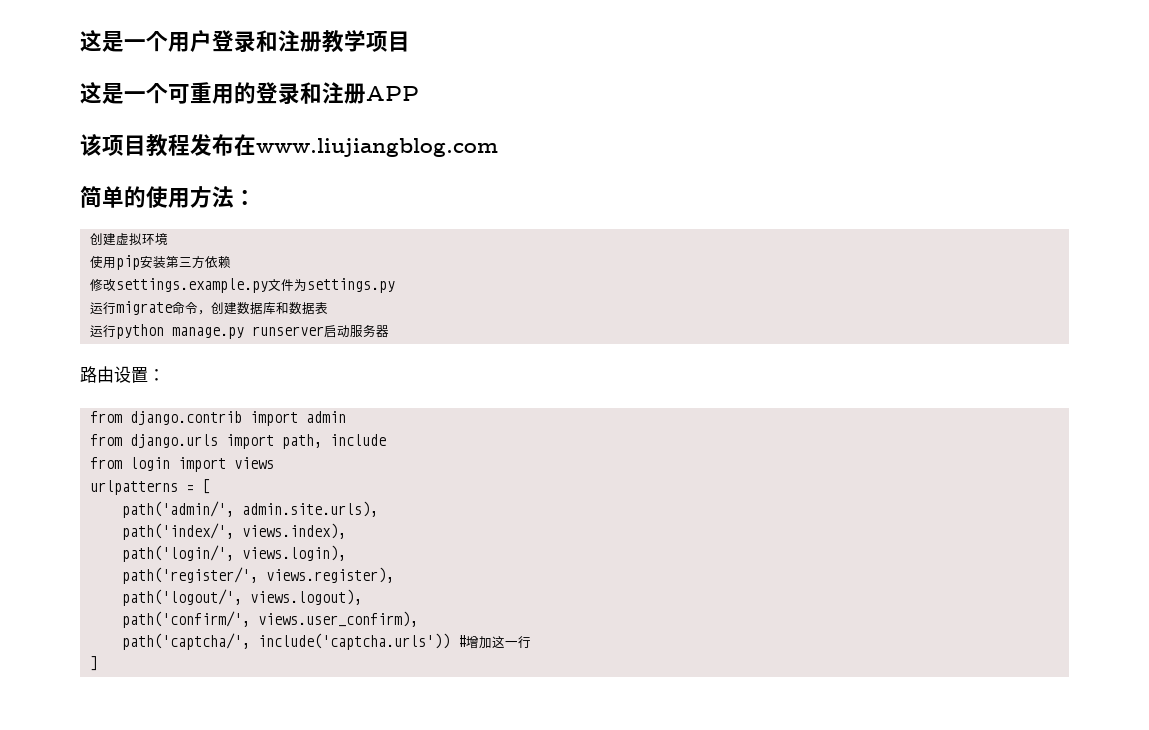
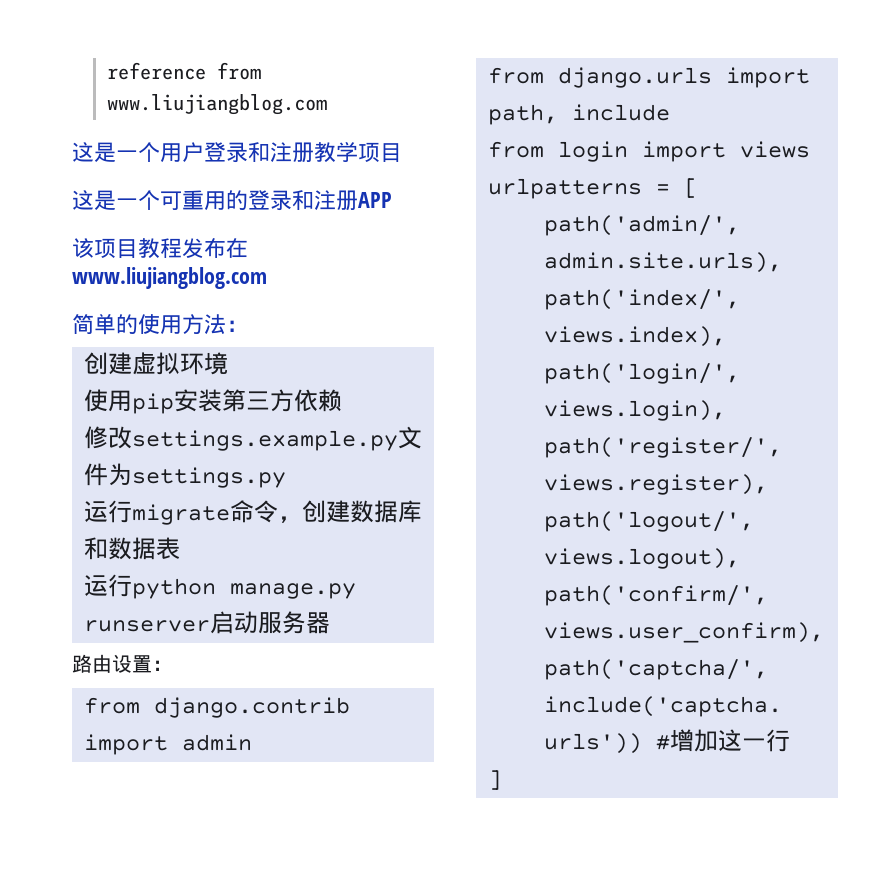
+ reference from www.liujiangblog.com

